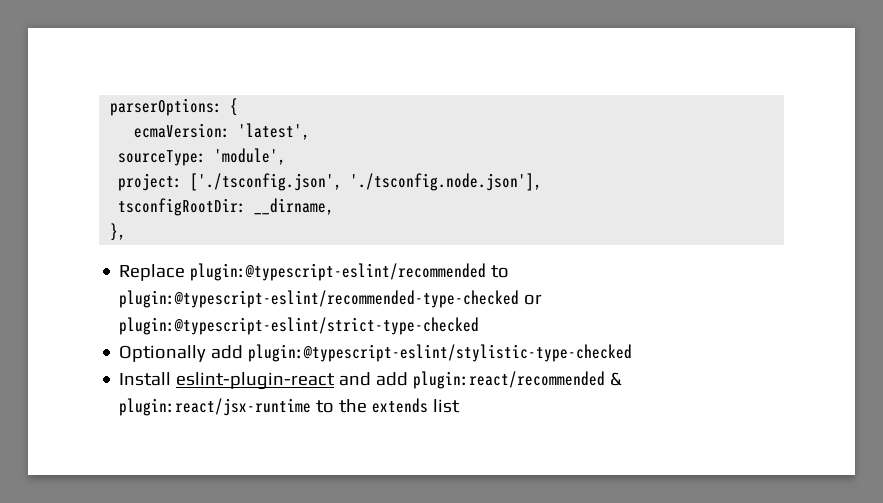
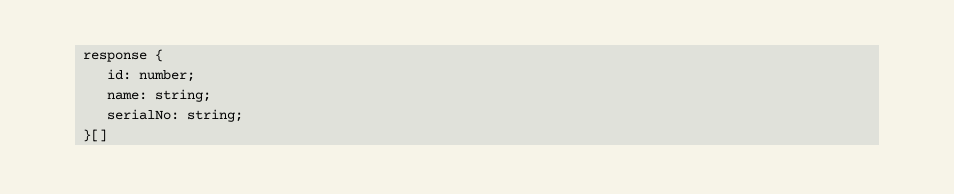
- parserOptions: {
+ response {
- ecmaVersion: 'latest',
- sourceType: 'module',
- project: ['./tsconfig.json', './tsconfig.node.json'],
- tsconfigRootDir: __dirname,
- },
- Replace plugin:@typescript-eslint/recommended to plugin:@typescript-eslint/recommended-type-checked or plugin:@typescript-eslint/strict-type-checked
- Optionally add plugin:@typescript-eslint/stylistic-type-checked
- Install eslint-plugin-react and add plugin:react/recommended & plugin:react/jsx-runtime to the extends list
+ id: number;
+ name: string;
+ serialNo: string;
+ }[]

